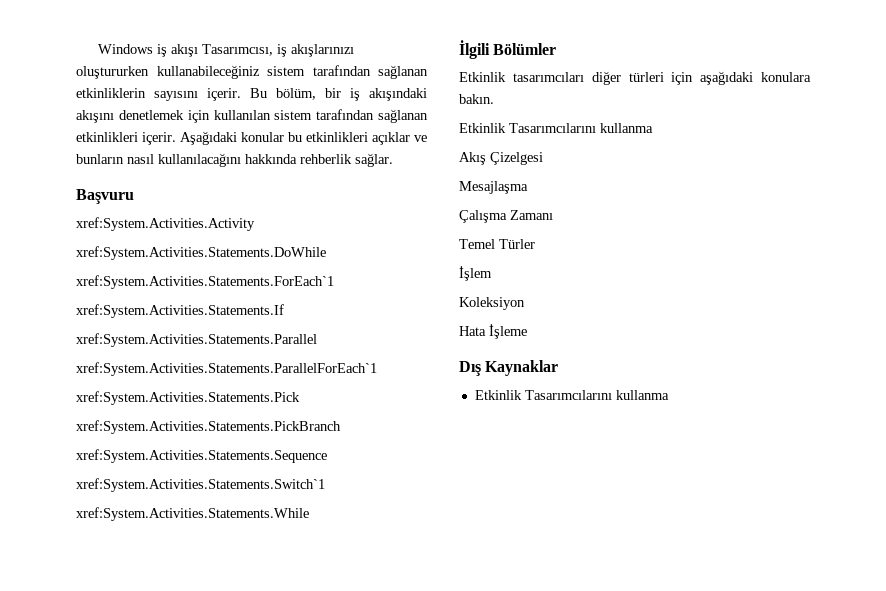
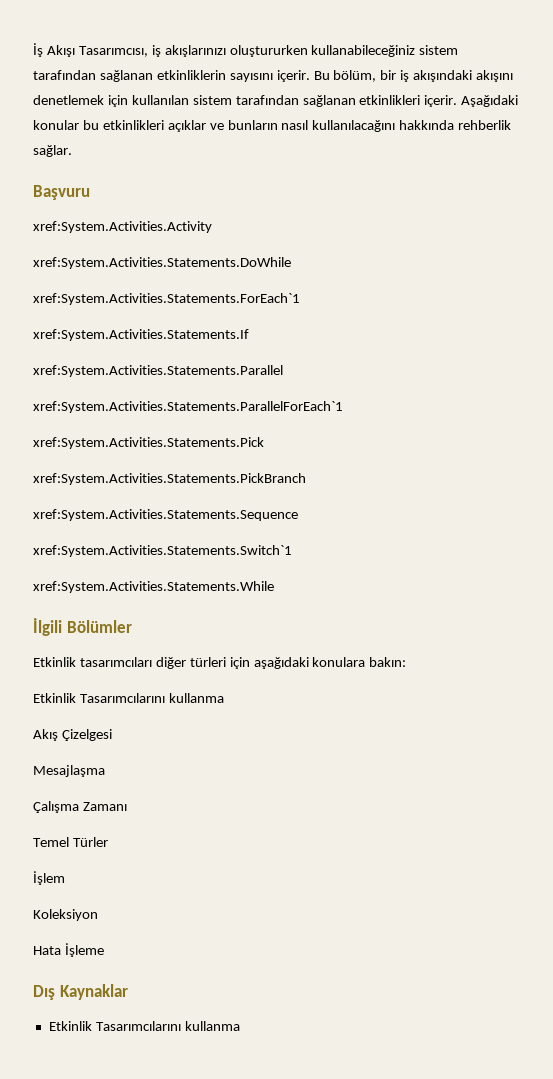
- Windows iş akışı Tasarımcısı, iş akışlarınızı oluştururken kullanabileceğiniz sistem tarafından sağlanan etkinliklerin sayısını içerir.
+ İş Akışı Tasarımcısı, iş akışlarınızı oluştururken kullanabileceğiniz sistem tarafından sağlanan etkinliklerin sayısını içerir.
- Etkinlik tasarımcıları diğer türleri için aşağıdaki konulara bakın.
+ Etkinlik tasarımcıları diğer türleri için aşağıdaki konulara bakın:

